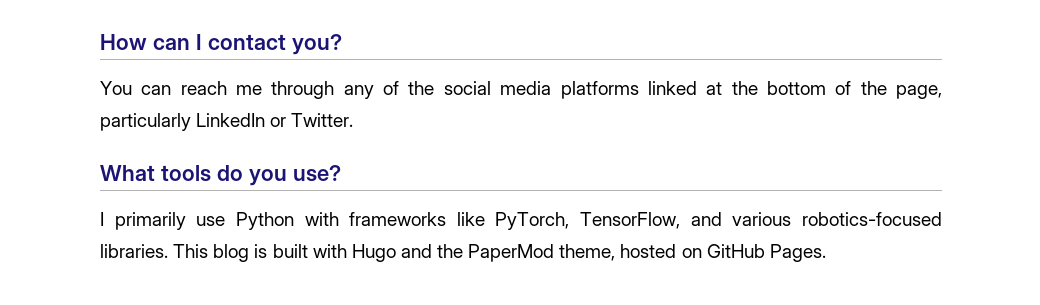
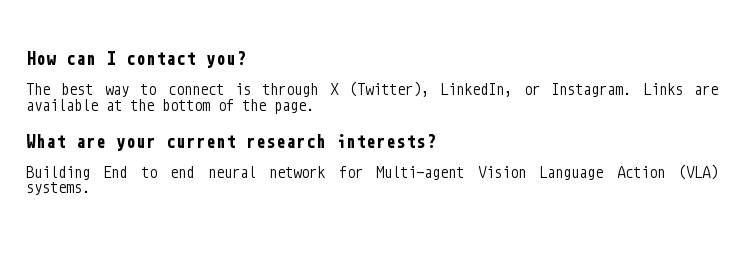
- You can reach me through any of the social media platforms linked at the bottom of the page, particularly LinkedIn or Twitter.
- What tools do you use?
- I primarily use Python with frameworks like PyTorch, TensorFlow, and various robotics-focused libraries. This blog is built with Hugo and the PaperMod theme, hosted on GitHub Pages.
+ The best way to connect is through X (Twitter), LinkedIn, or Instagram. Links are available at the bottom of the page.
+ What are your current research interests?
+ Building End to end neural network for Multi-agent Vision Language Action (VLA) systems.

